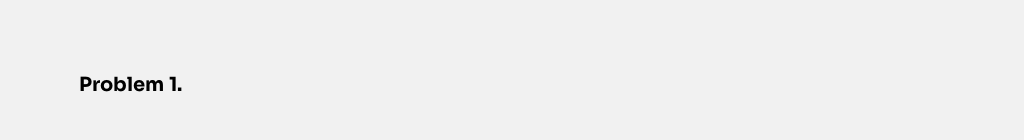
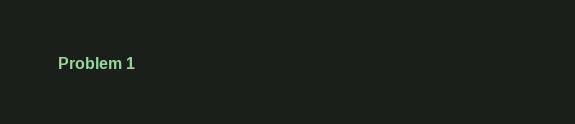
- Problem 1.
+ Problem 1

